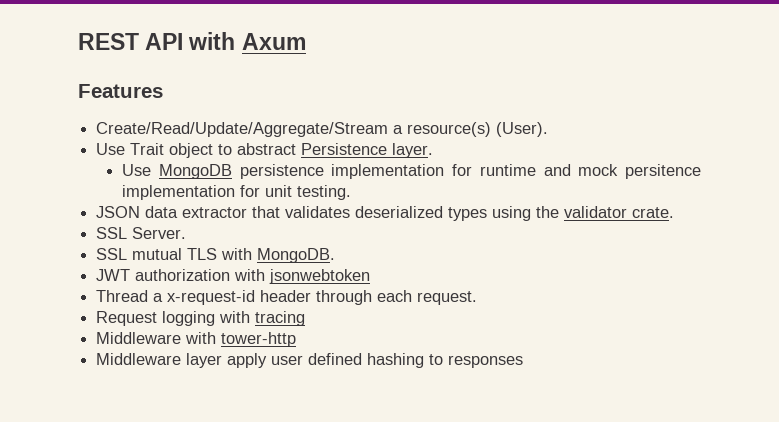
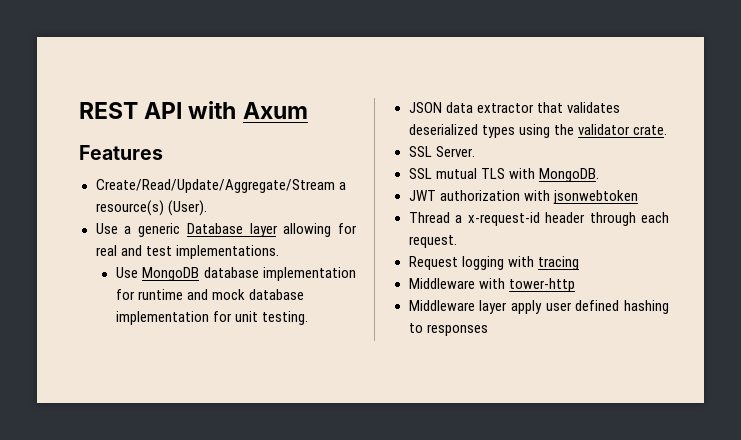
- Use Trait object to abstract Persistence layer.
+ Use a generic Database layer allowing for real and test implementations.
- Use MongoDB persistence implementation for runtime and mock persitence implementation for unit testing.
+ Use MongoDB database implementation for runtime and mock database implementation for unit testing.

